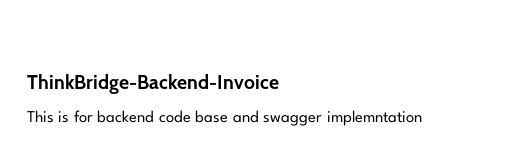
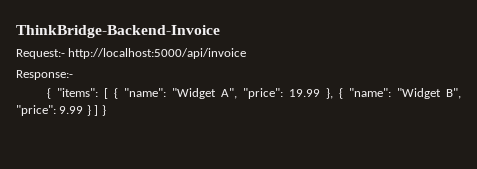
- This is for backend code base and swagger implemntation
+ Request:- http://localhost:5000/api/invoice
+ Response:-
+ { "items": [ { "name": "Widget A", "price": 19.99 }, { "name": "Widget B", "price": 9.99 } ] }

